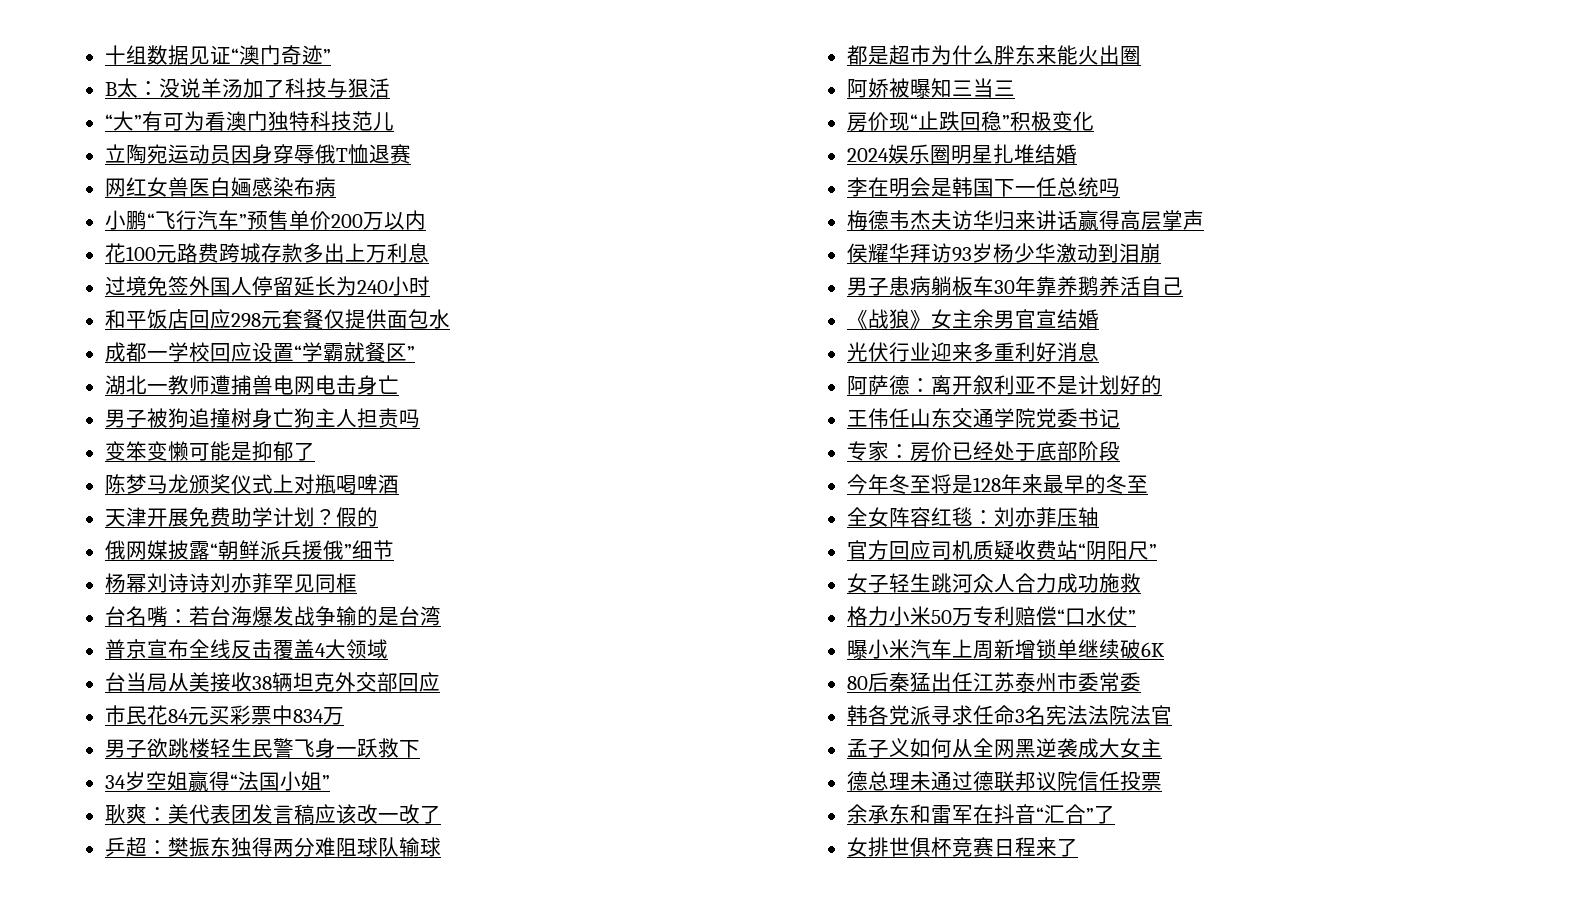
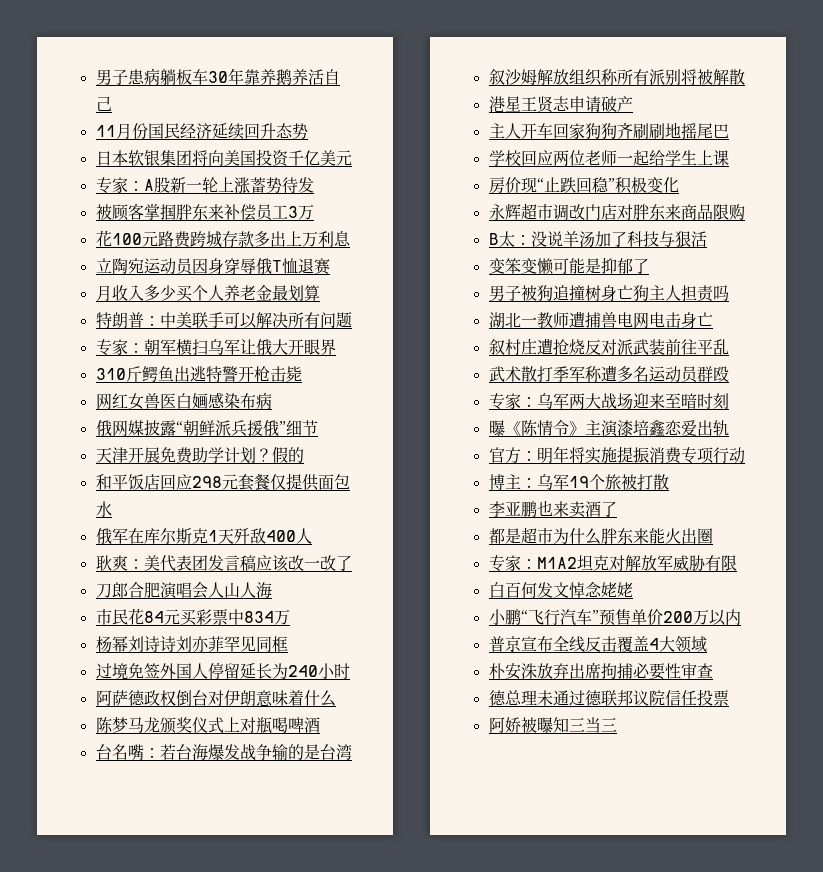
- 十组数据见证“澳门奇迹”
- B太：没说羊汤加了科技与狠活
- “大”有可为看澳门独特科技范儿
+ 男子患病躺板车30年靠养鹅养活自己
+ 11月份国民经济延续回升态势
+ 日本软银集团将向美国投资千亿美元
+ 专家：A股新一轮上涨蓄势待发
+ 被顾客掌掴胖东来补偿员工3万
+ 花100元路费跨城存款多出上万利息
+ 月收入多少买个人养老金最划算
+ 特朗普：中美联手可以解决所有问题
+ 专家：朝军横扫乌军让俄大开眼界
+ 310斤鳄鱼出逃特警开枪击毙
+ 俄网媒披露“朝鲜派兵援俄”细节
+ 天津开展免费助学计划？假的
+ 和平饭店回应298元套餐仅提供面包水
+ 俄军在库尔斯克1天歼敌400人
+ 耿爽：美代表团发言稿应该改一改了
+ 刀郎合肥演唱会人山人海
+ 市民花84元买彩票中834万
+ 杨幂刘诗诗刘亦菲罕见同框
+ 过境免签外国人停留延长为240小时
+ 阿萨德政权倒台对伊朗意味着什么
+ 陈梦马龙颁奖仪式上对瓶喝啤酒
+ 台名嘴：若台海爆发战争输的是台湾
+ 叙沙姆解放组织称所有派别将被解散
+ 港星王贤志申请破产
+ 主人开车回家狗狗齐刷刷地摇尾巴
+ 学校回应两位老师一起给学生上课
+ 房价现“止跌回稳”积极变化
+ 永辉超市调改门店对胖东来商品限购
+ B太：没说羊汤加了科技与狠活
+ 变笨变懒可能是抑郁了
+ 男子被狗追撞树身亡狗主人担责吗
+ 湖北一教师遭捕兽电网电击身亡
+ 叙村庄遭抢烧反对派武装前往平乱
+ 武术散打季军称遭多名运动员群殴
+ 专家：乌军两大战场迎来至暗时刻
+ 曝《陈情令》主演漆培鑫恋爱出轨
+ 官方：明年将实施提振消费专项行动
+ 博主：乌军19个旅被打散
+ 李亚鹏也来卖酒了
+ 都是超市为什么胖东来能火出圈
+ 专家：M1A2坦克对解放军威胁有限
+ 白百何发文悼念姥姥
- 花100元路费跨城存款多出上万利息
- 过境免签外国人停留延长为240小时
- 和平饭店回应298元套餐仅提供面包水
- 成都一学校回应设置“学霸就餐区”
- 湖北一教师遭捕兽电网电击身亡
- 男子被狗追撞树身亡狗主人担责吗
- 变笨变懒可能是抑郁了
- 陈梦马龙颁奖仪式上对瓶喝啤酒
- 天津开展免费助学计划？假的
- 俄网媒披露“朝鲜派兵援俄”细节
- 杨幂刘诗诗刘亦菲罕见同框
- 台名嘴：若台海爆发战争输的是台湾
- 台当局从美接收38辆坦克外交部回应
- 市民花84元买彩票中834万
- 男子欲跳楼轻生民警飞身一跃救下
- 34岁空姐赢得“法国小姐”
- 耿爽：美代表团发言稿应该改一改了
- 乒超：樊振东独得两分难阻球队输球
- 都是超市为什么胖东来能火出圈
- 阿娇被曝知三当三
- 房价现“止跌回稳”积极变化
- 2024娱乐圈明星扎堆结婚
- 李在明会是韩国下一任总统吗
- 梅德韦杰夫访华归来讲话赢得高层掌声
- 侯耀华拜访93岁杨少华激动到泪崩
- 男子患病躺板车30年靠养鹅养活自己
- 《战狼》女主余男官宣结婚
- 光伏行业迎来多重利好消息
- 阿萨德：离开叙利亚不是计划好的
- 王伟任山东交通学院党委书记
- 专家：房价已经处于底部阶段
- 今年冬至将是128年来最早的冬至
- 全女阵容红毯：刘亦菲压轴
- 官方回应司机质疑收费站“阴阳尺”
- 女子轻生跳河众人合力成功施救
- 格力小米50万专利赔偿“口水仗”
- 曝小米汽车上周新增锁单继续破6K
- 80后秦猛出任江苏泰州市委常委
- 韩各党派寻求任命3名宪法法院法官
- 孟子义如何从全网黑逆袭成大女主
+ 朴安洙放弃出席拘捕必要性审查
- 余承东和雷军在抖音“汇合”了
- 女排世俱杯竞赛日程来了
+ 阿娇被曝知三当三

